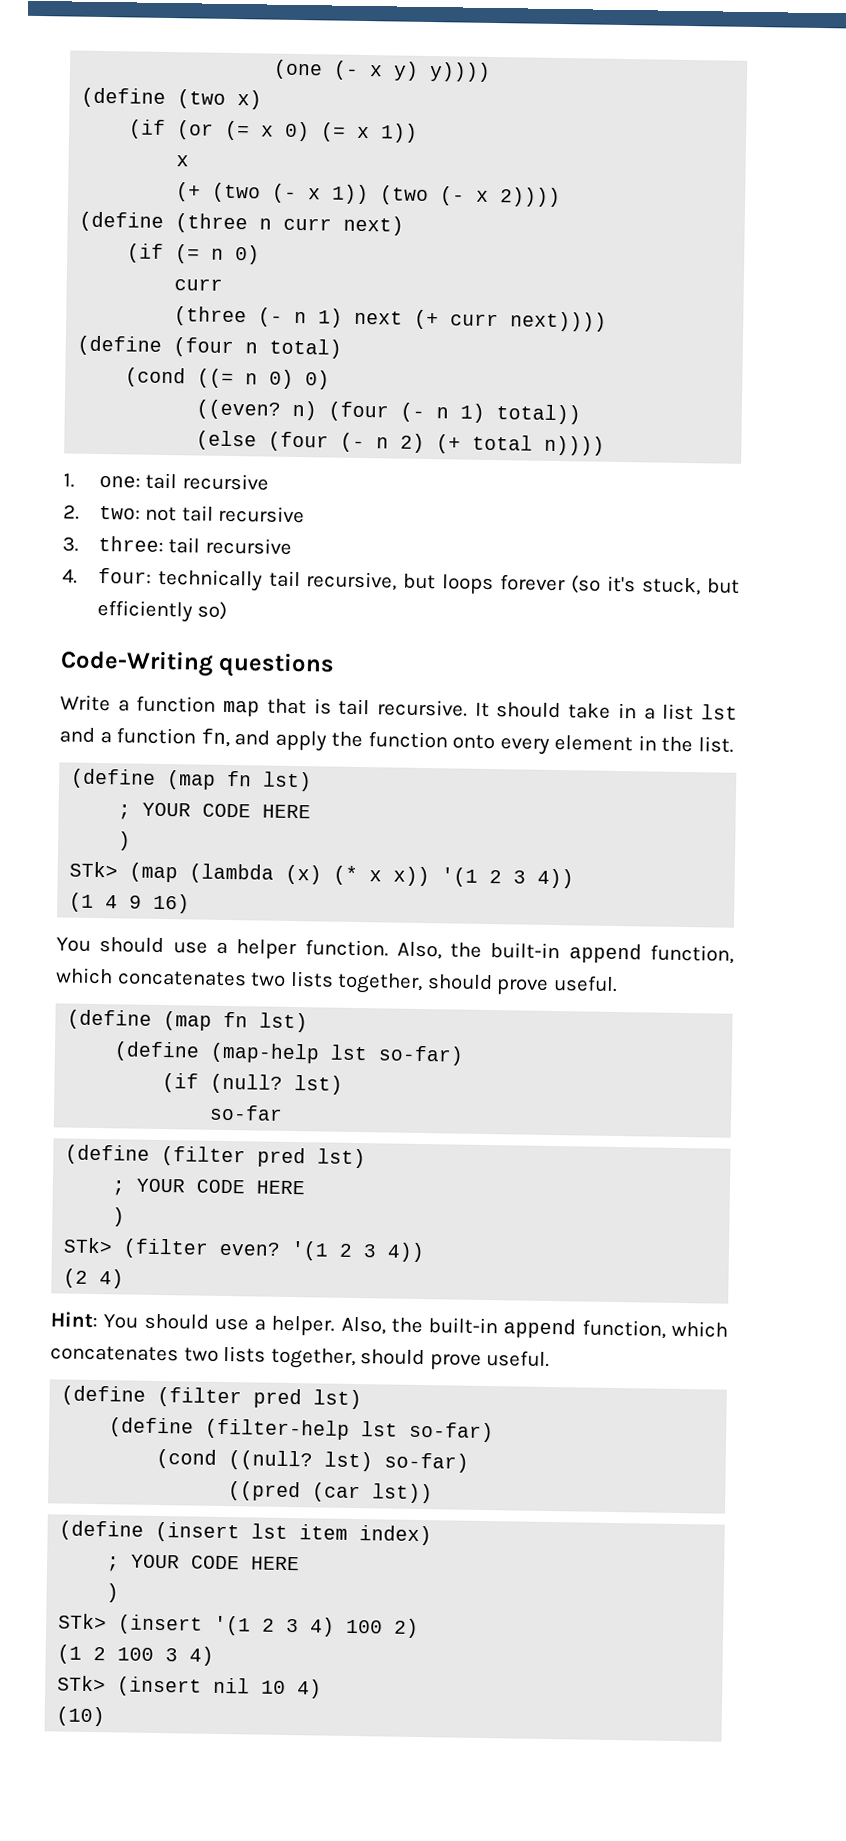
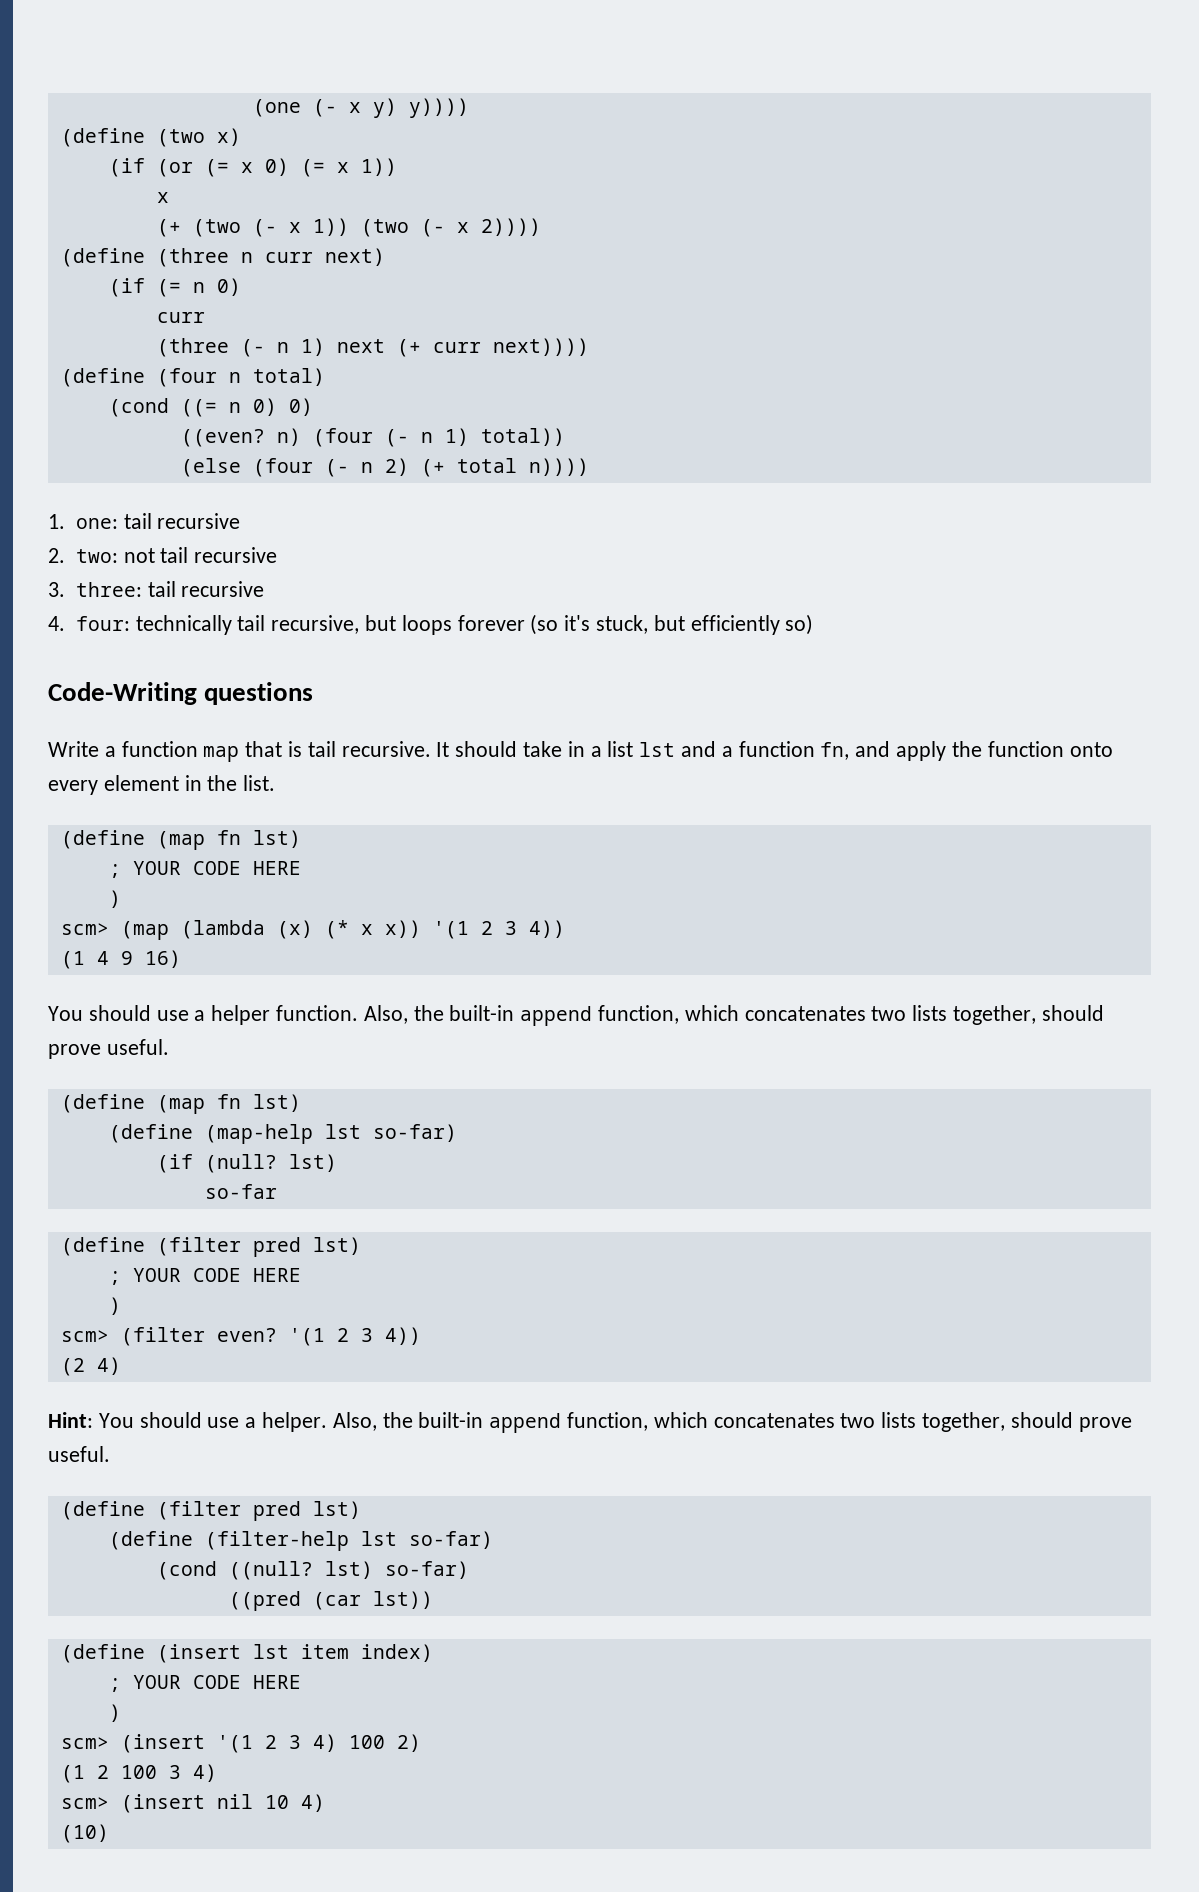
- STk> (map (lambda (x) (* x x)) '(1 2 3 4))
+ scm> (map (lambda (x) (* x x)) '(1 2 3 4))
- STk> (filter even?
+ scm> (filter even?
- STk> (insert '(1 2 3 4) 100 2)
+ scm> (insert '(1 2 3 4) 100 2)
- STk> (insert nil 10 4)
+ scm> (insert nil 10 4)

